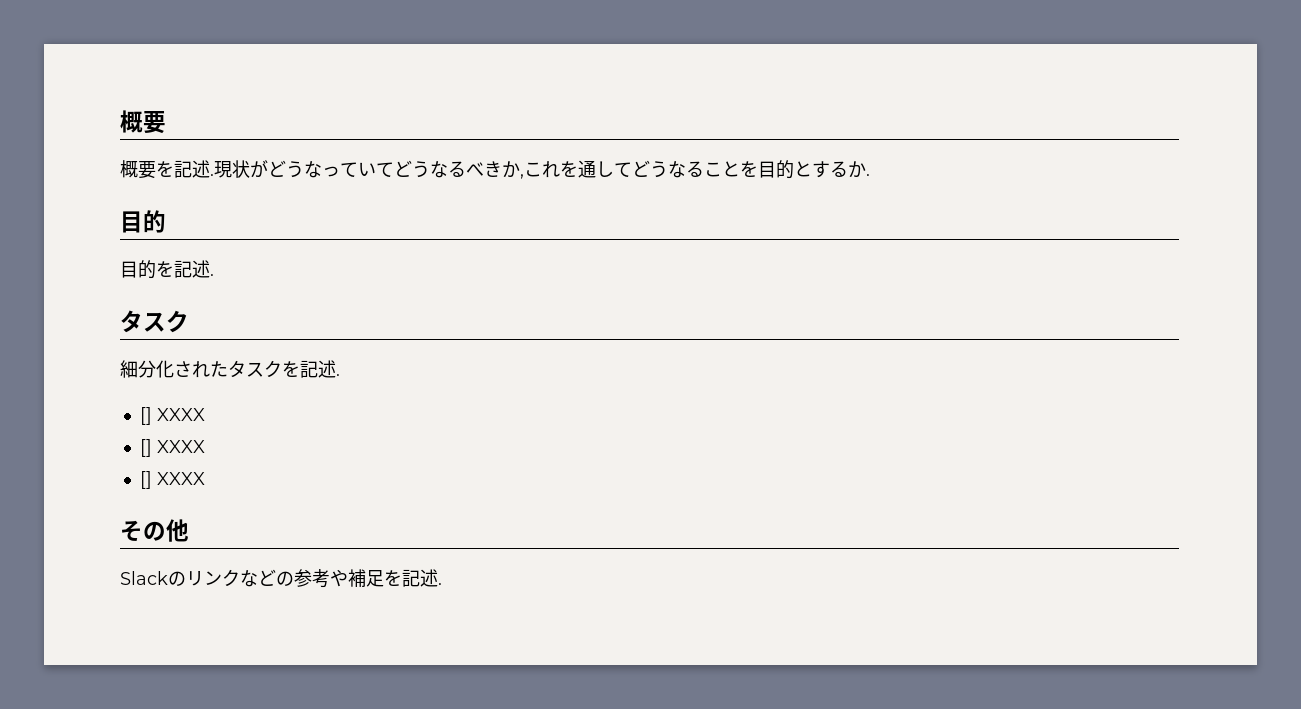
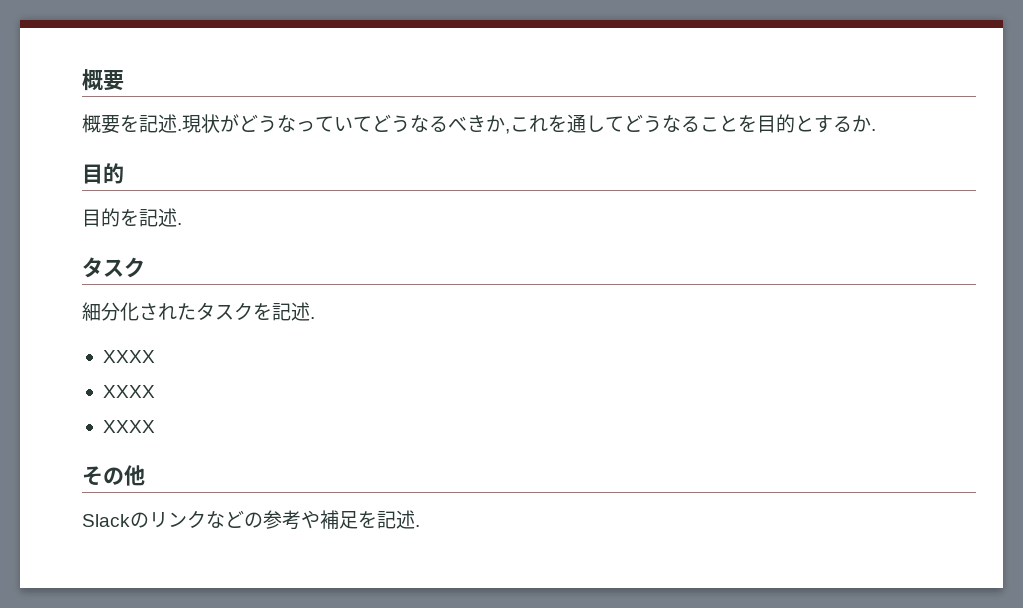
  細分化されたタスクを記述.
- [] XXXX
- [] XXXX
- [] XXXX
+ XXXX
+ XXXX
+ XXXX

